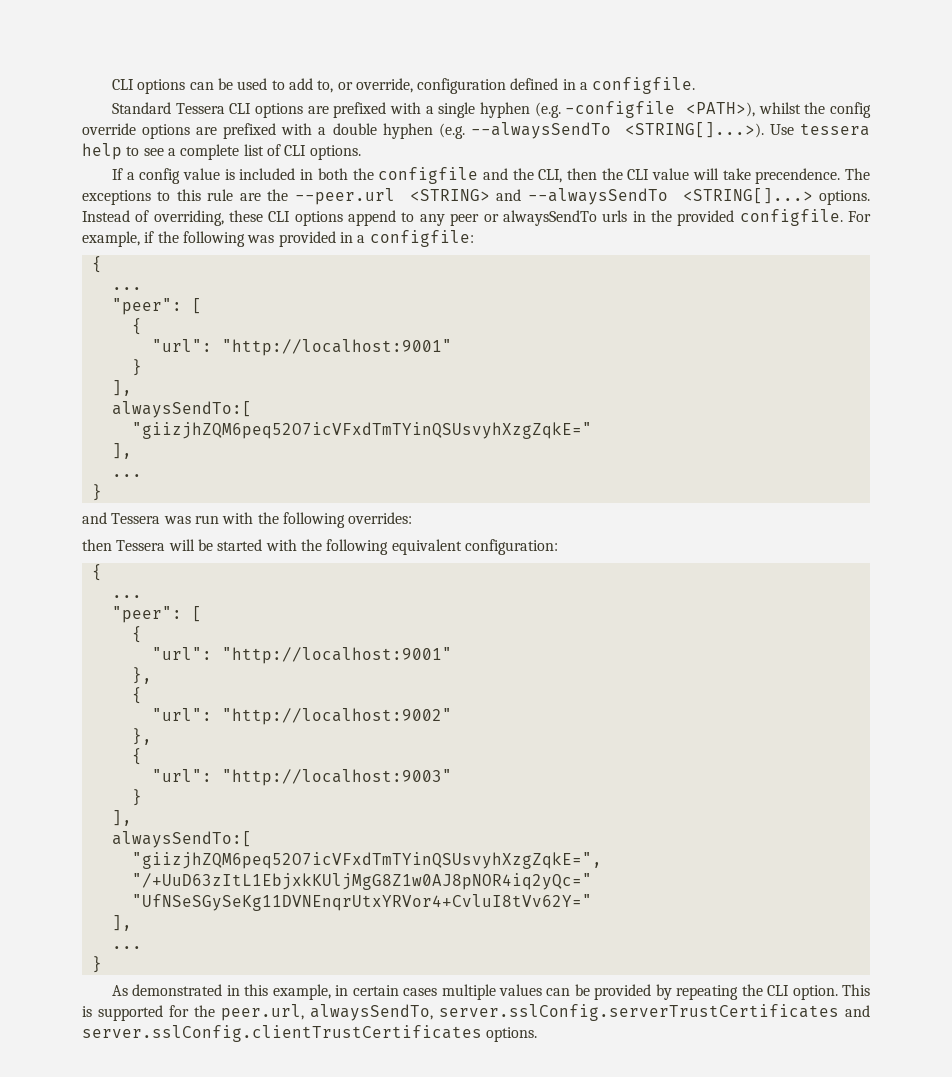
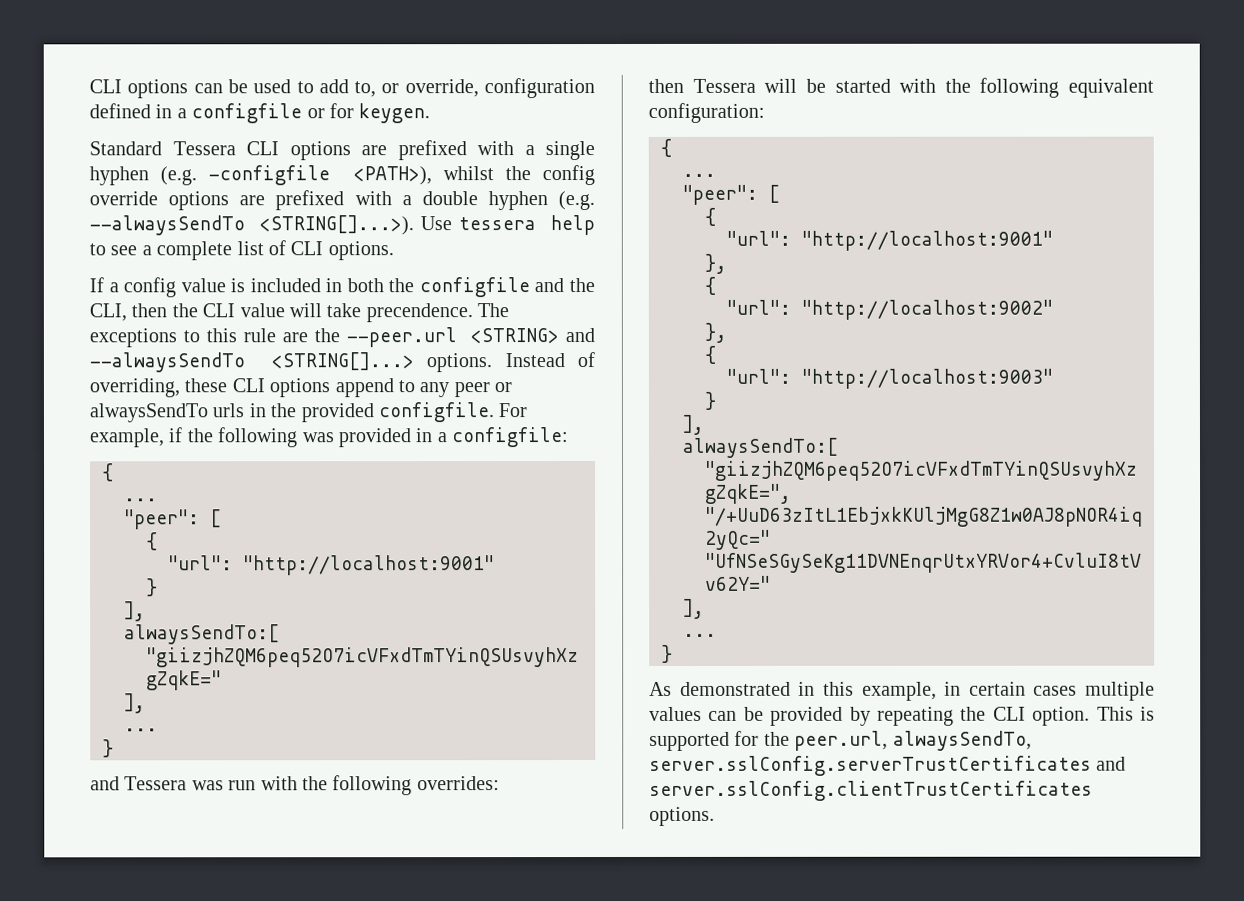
- CLI options can be used to add to, or override, configuration defined in a configfile.
+ CLI options can be used to add to, or override, configuration defined in a configfile or for keygen.

